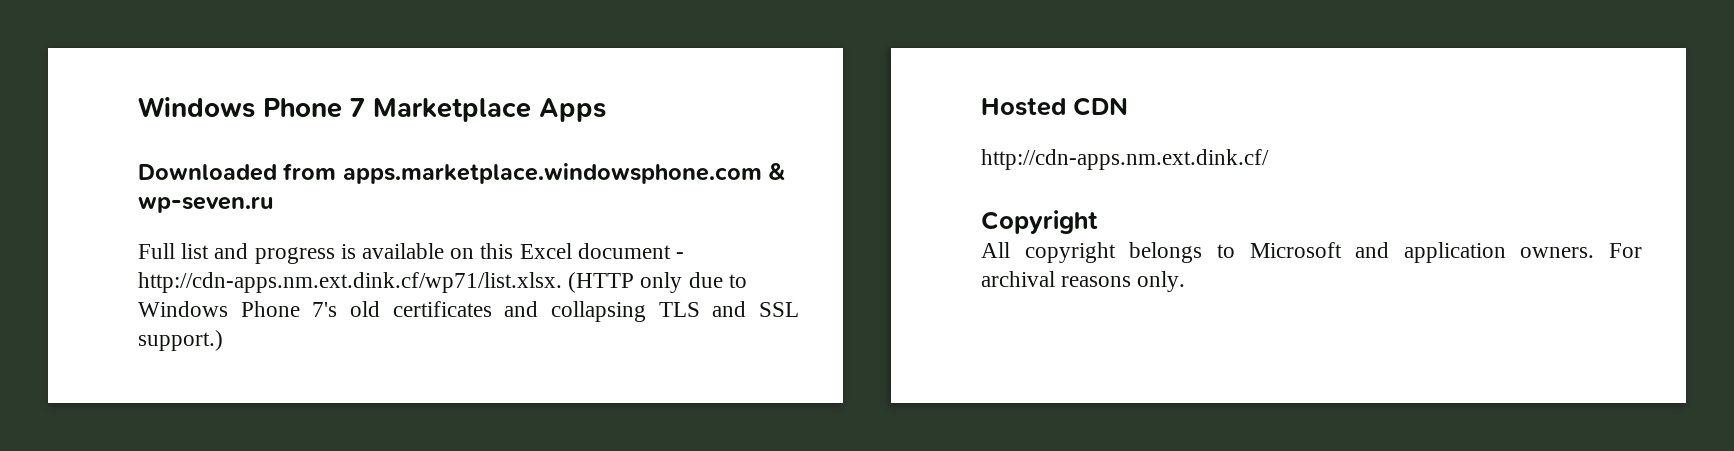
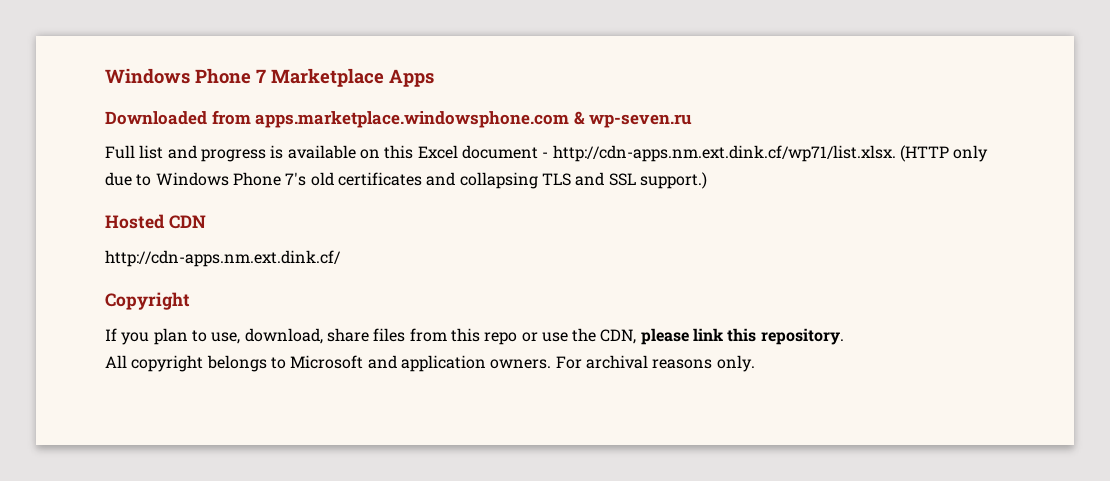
+ If you plan to use, download, share files from this repo or use the CDN, please link this repository.

